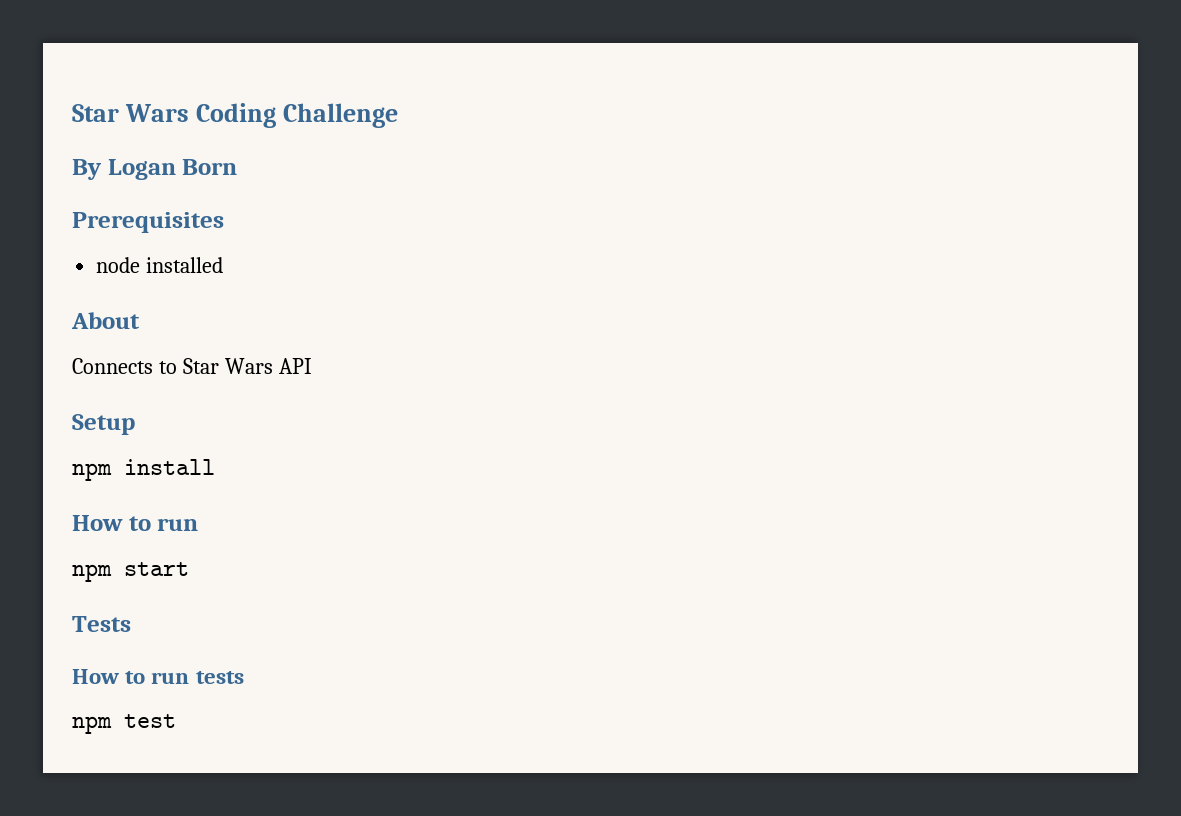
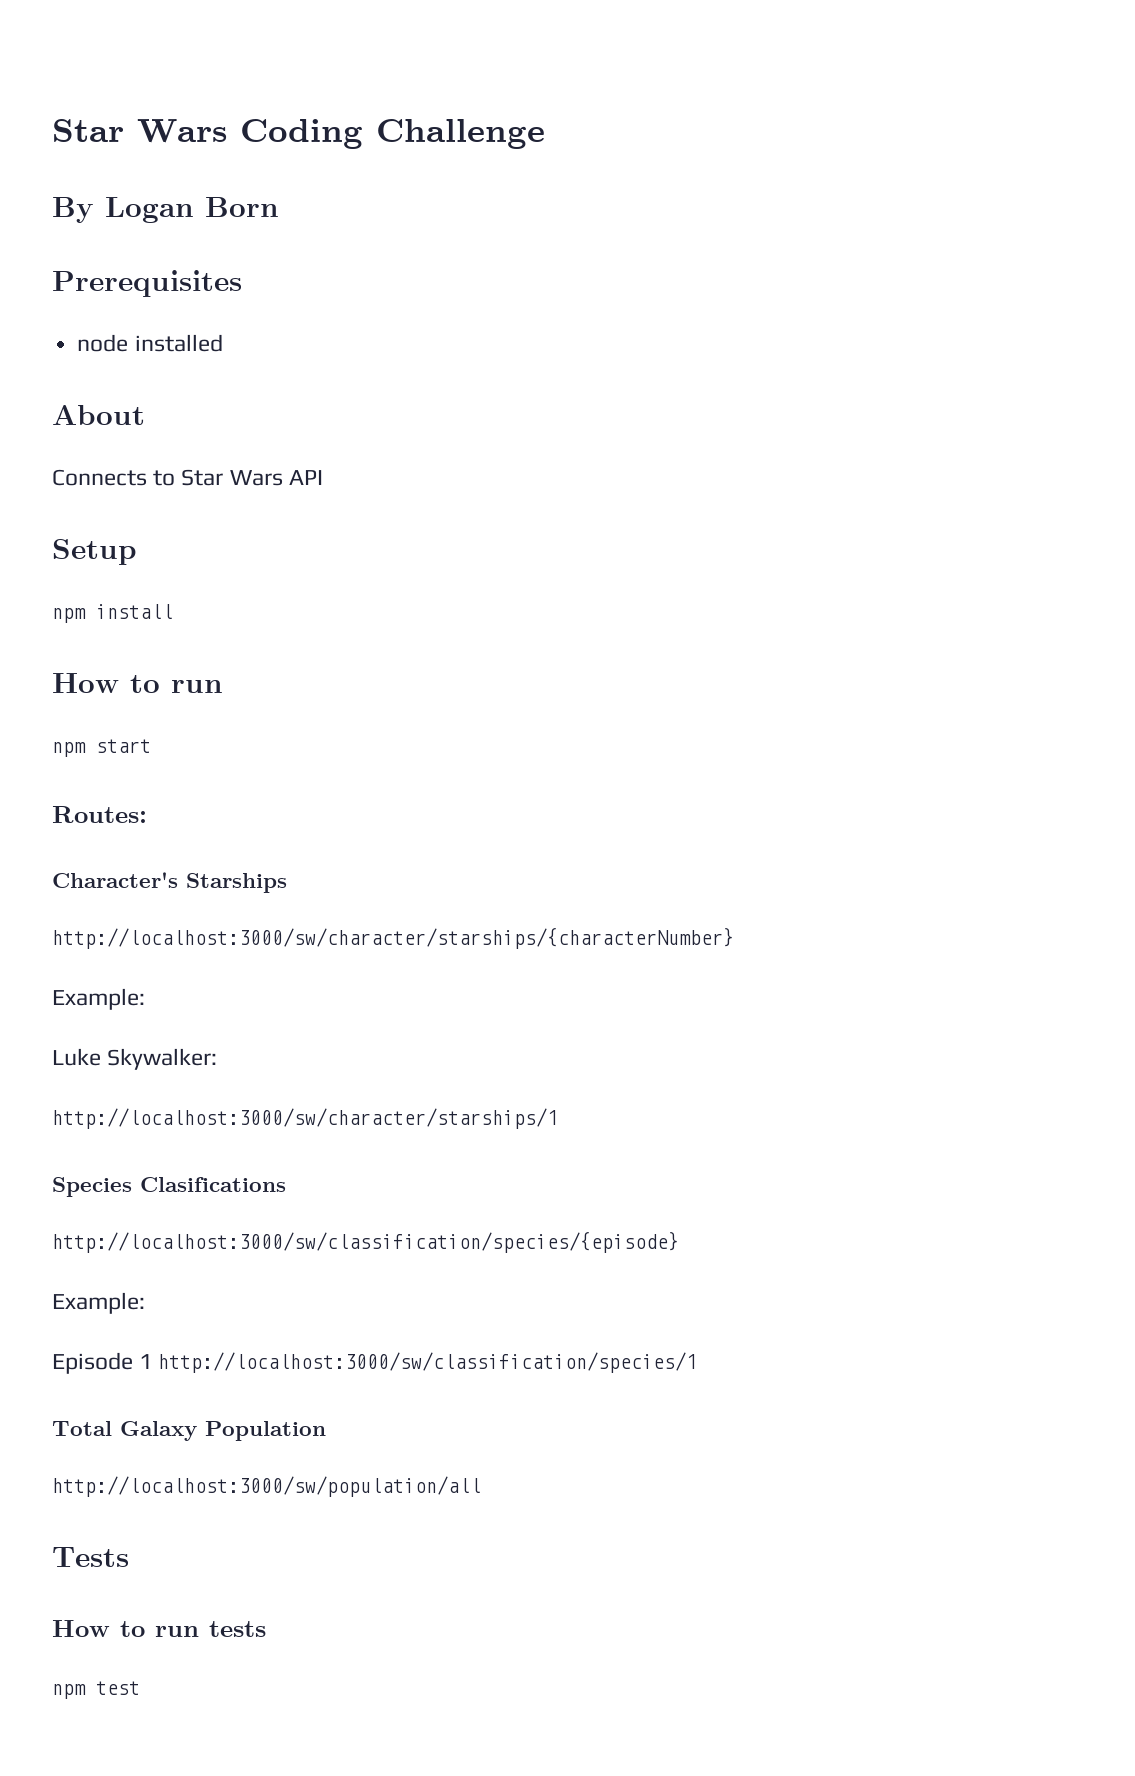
+ Routes:
+ Character's Starships
+ http://localhost:3000/sw/character/starships/{characterNumber}
+ Example:
+ Luke Skywalker:
+ http://localhost:3000/sw/character/starships/1
+ Species Clasifications
+ http://localhost:3000/sw/classification/species/{episode}
+ Example:
+ Episode 1 http://localhost:3000/sw/classification/species/1
+ Total Galaxy Population
+ http://localhost:3000/sw/population/all

